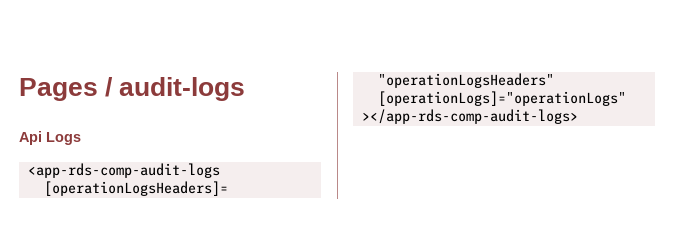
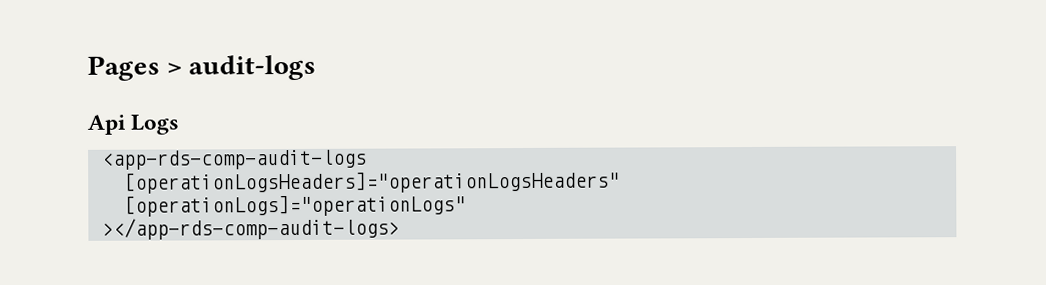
- Pages / audit-logs
+ Pages > audit-logs

